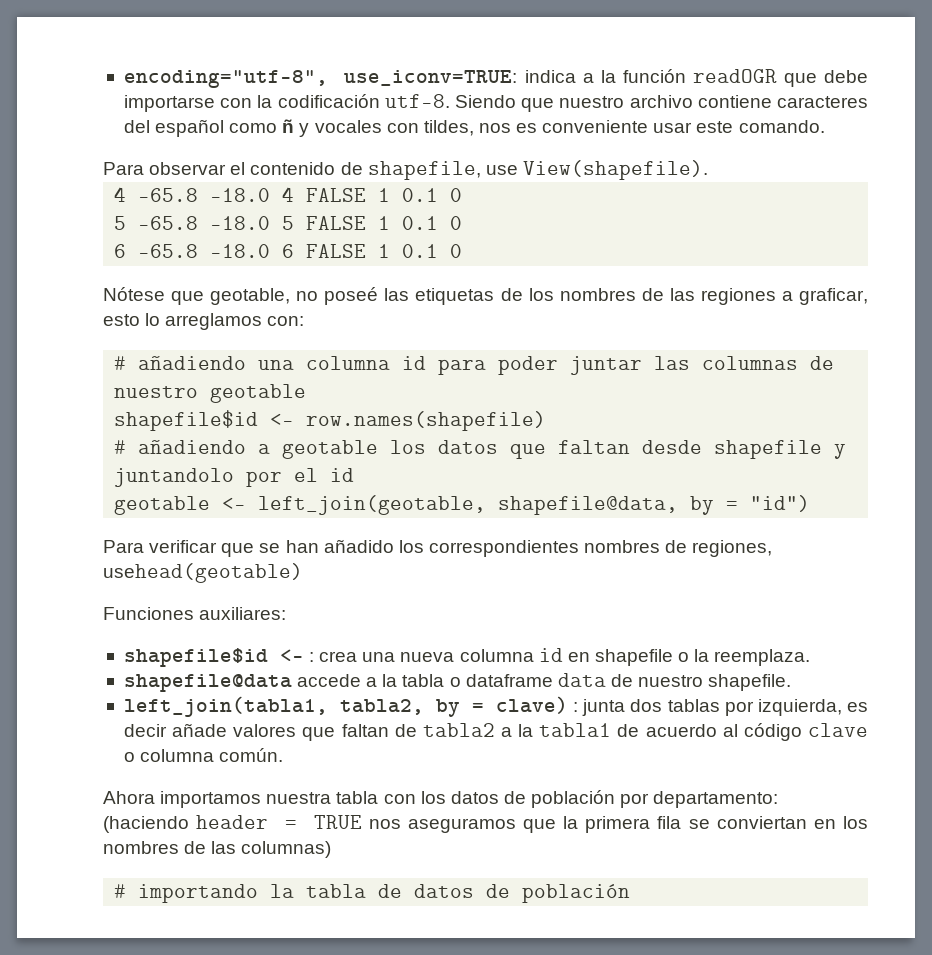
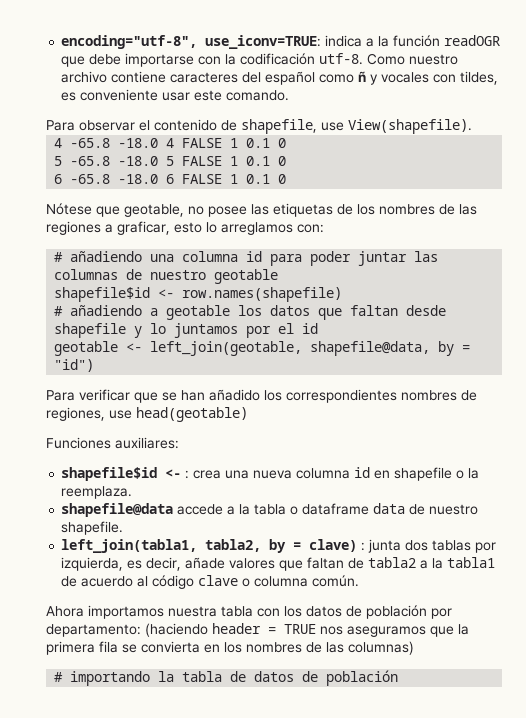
- Siendo que nuestro archivo contiene caracteres del español como ñ y vocales con tildes, nos es conveniente usar este comando.
+ Como nuestro archivo contiene caracteres del español como ñ y vocales con tildes, es conveniente usar este comando.
- Nótese que geotable, no poseé las etiquetas de los nombres de las regiones a graficar, esto lo arreglamos con:
+ Nótese que geotable, no posee las etiquetas de los nombres de las regiones a graficar, esto lo arreglamos con:
- # añadiendo a geotable los datos que faltan desde shapefile y juntandolo por el id
+ # añadiendo a geotable los datos que faltan desde shapefile y lo juntamos por el id
- Para verificar que se han añadido los correspondientes nombres de regiones, usehead(geotable)
+ Para verificar que se han añadido los correspondientes nombres de regiones, use head(geotable)
- left_join(tabla1, tabla2, by = clave) : junta dos tablas por izquierda, es decir añade valores que faltan de tabla2 a la tabla1 de acuerdo al código clave o columna común.
+ left_join(tabla1, tabla2, by = clave) : junta dos tablas por izquierda, es decir, añade valores que faltan de tabla2 a la tabla1 de acuerdo al código clave o columna común.
- Ahora importamos nuestra tabla con los datos de población por departamento: (haciendo header = TRUE nos aseguramos que la primera fila se conviertan en los nombres de las columnas)
+ Ahora importamos nuestra tabla con los datos de población por departamento: (haciendo header = TRUE nos aseguramos que la primera fila se convierta en los nombres de las columnas)

